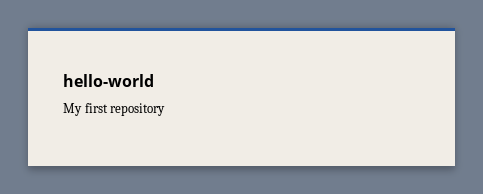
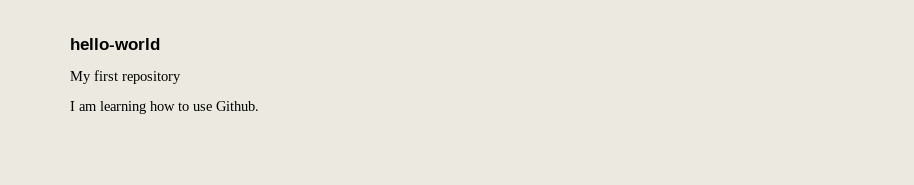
+ I am learning how to use Github.

